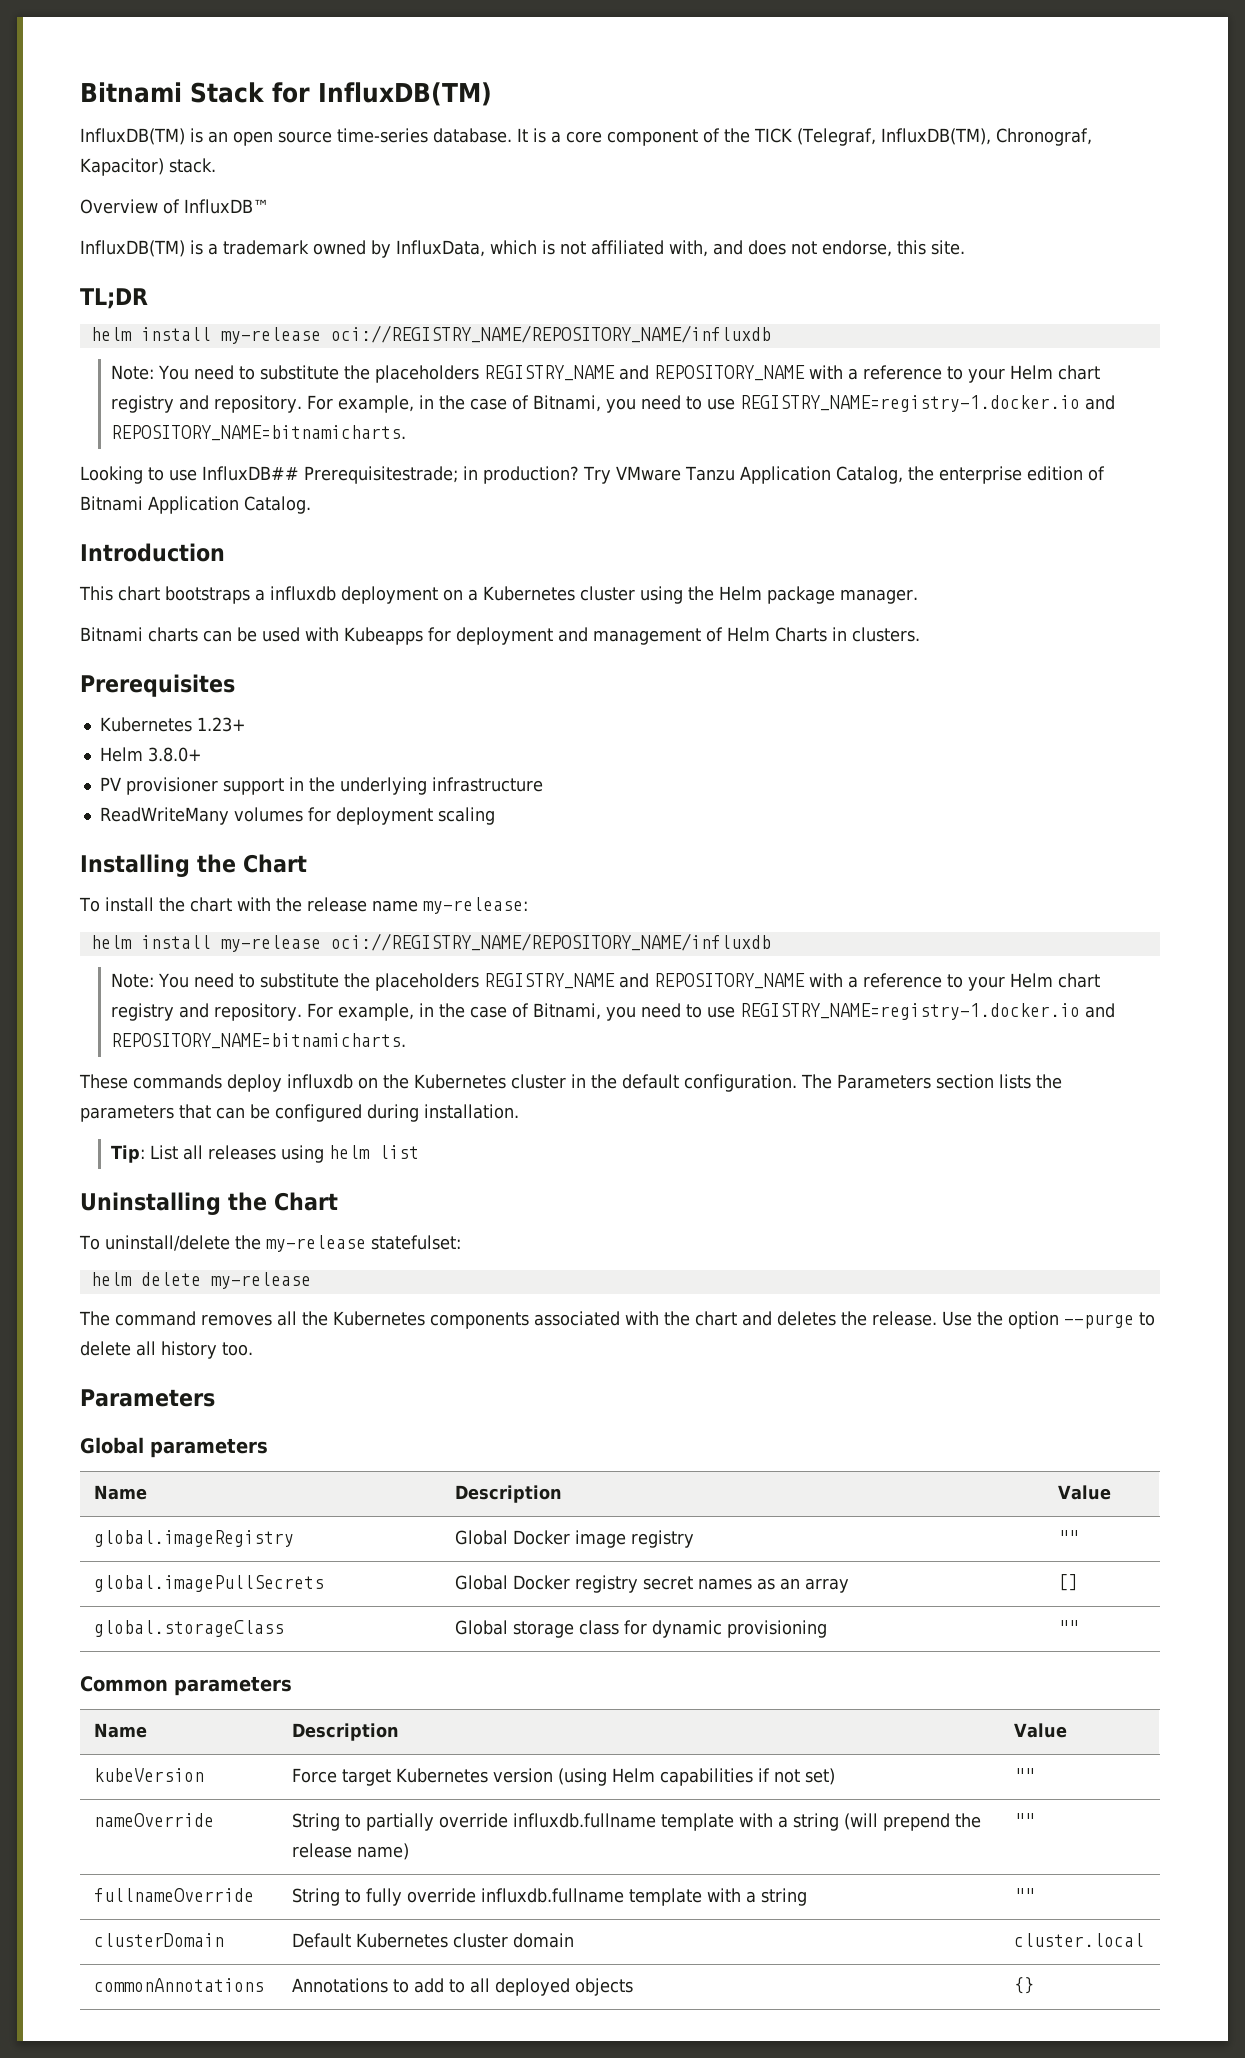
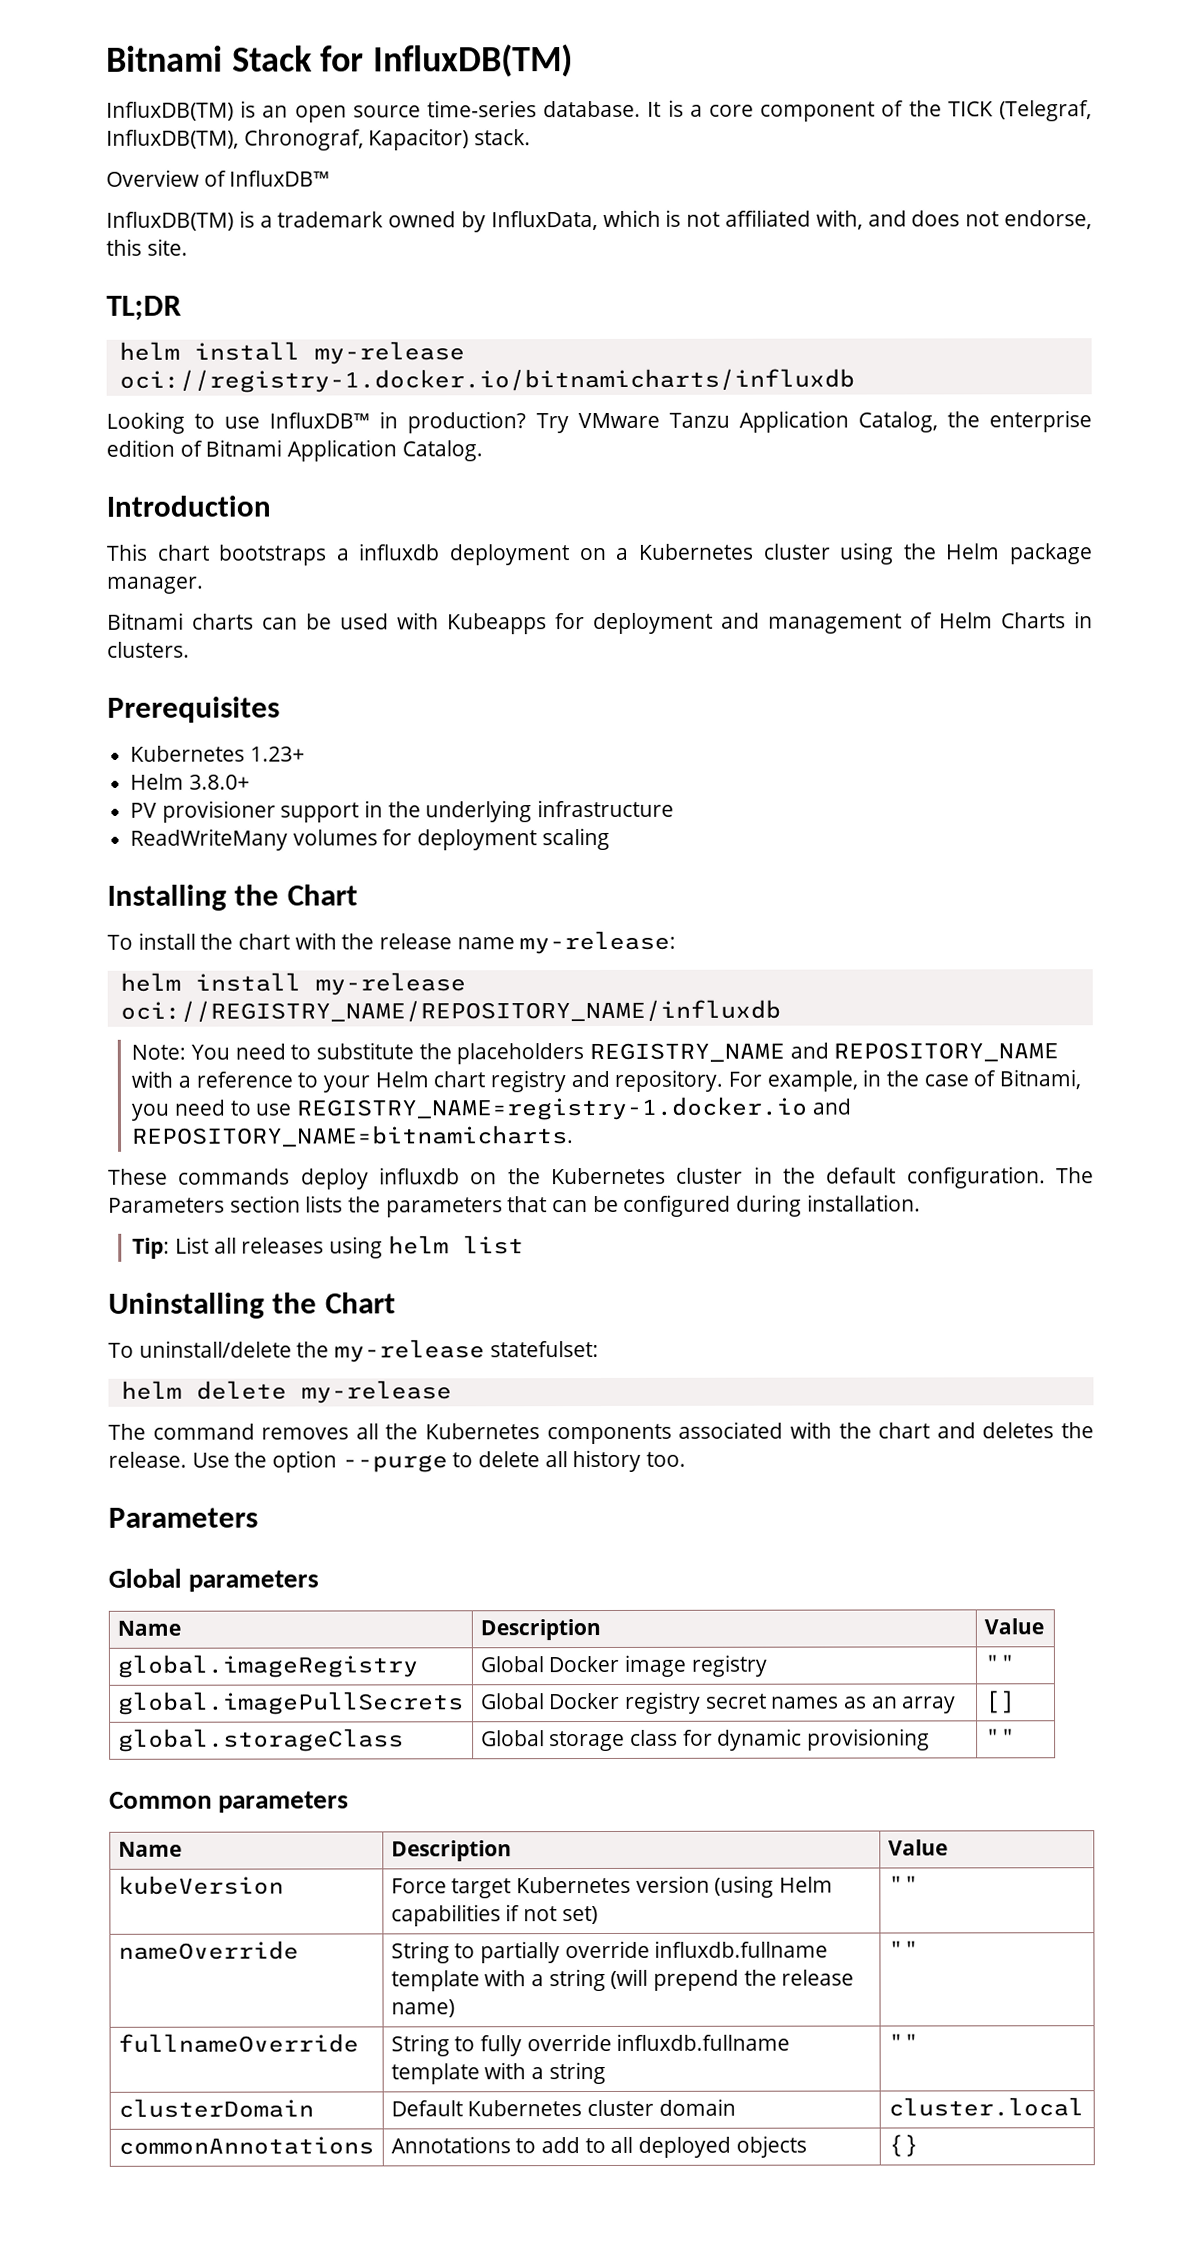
  TL;DR
- helm install my-release oci://REGISTRY_NAME/REPOSITORY_NAME/influxdb
- Note: You need to substitute the placeholders REGISTRY_NAME and REPOSITORY_NAME with a reference to your Helm chart registry and repository. For example, in the case of Bitnami, you need to use REGISTRY_NAME=registry-1.docker.io and REPOSITORY_NAME=bitnamicharts.
+ helm install my-release oci://registry-1.docker.io/bitnamicharts/influxdb
- Looking to use InfluxDB## Prerequisitestrade; in production?
+ Looking to use InfluxDB™ in production?

